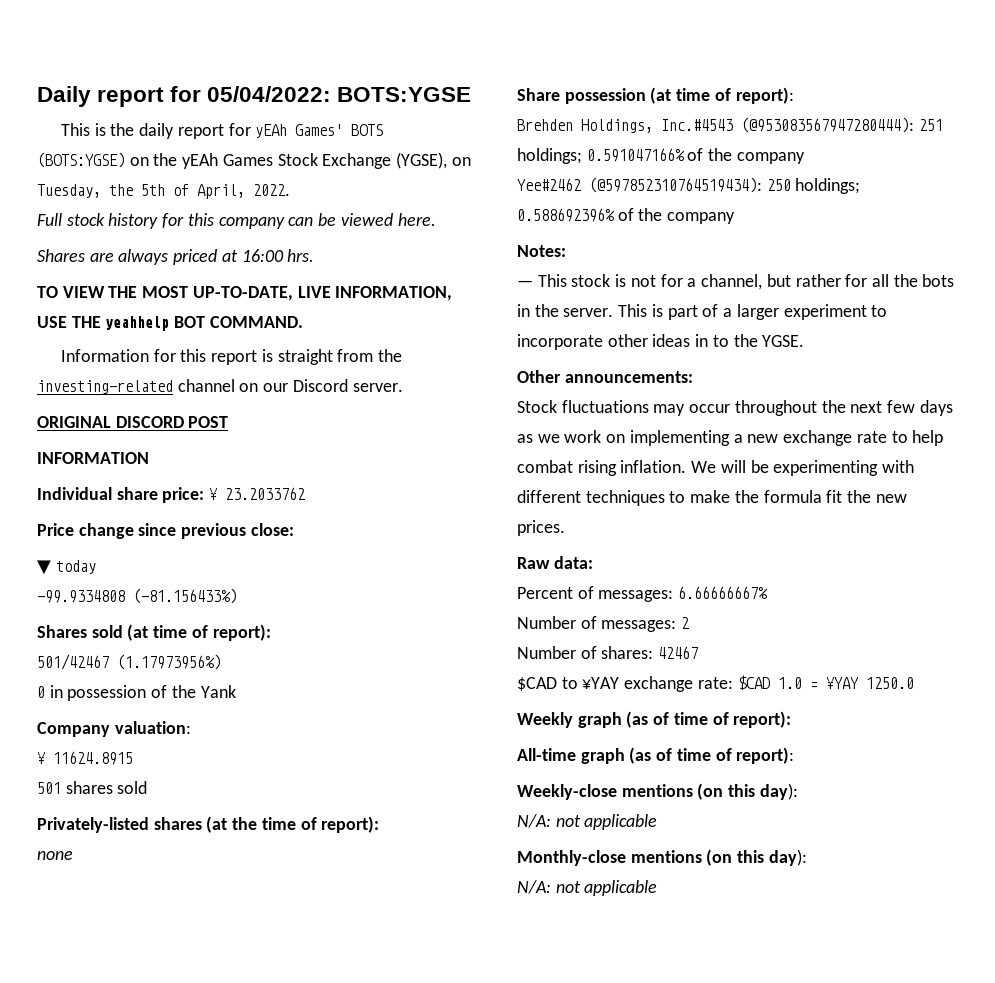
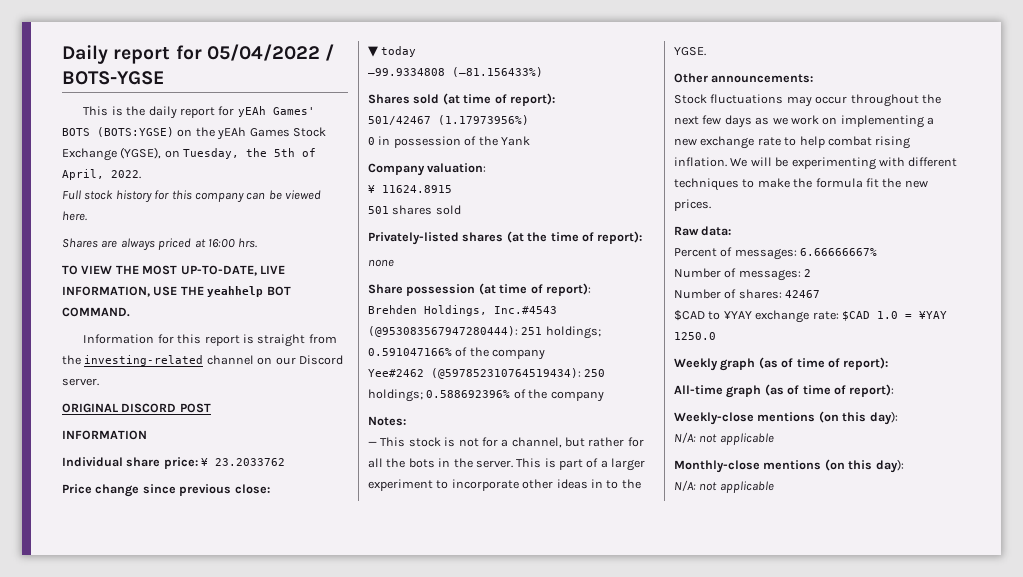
- Daily report for 05/04/2022: BOTS:YGSE
+ Daily report for 05/04/2022 / BOTS-YGSE

